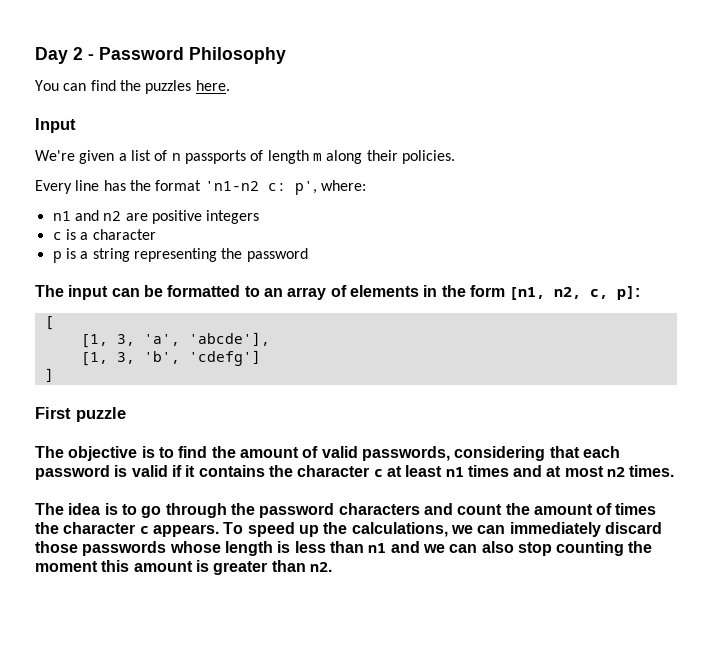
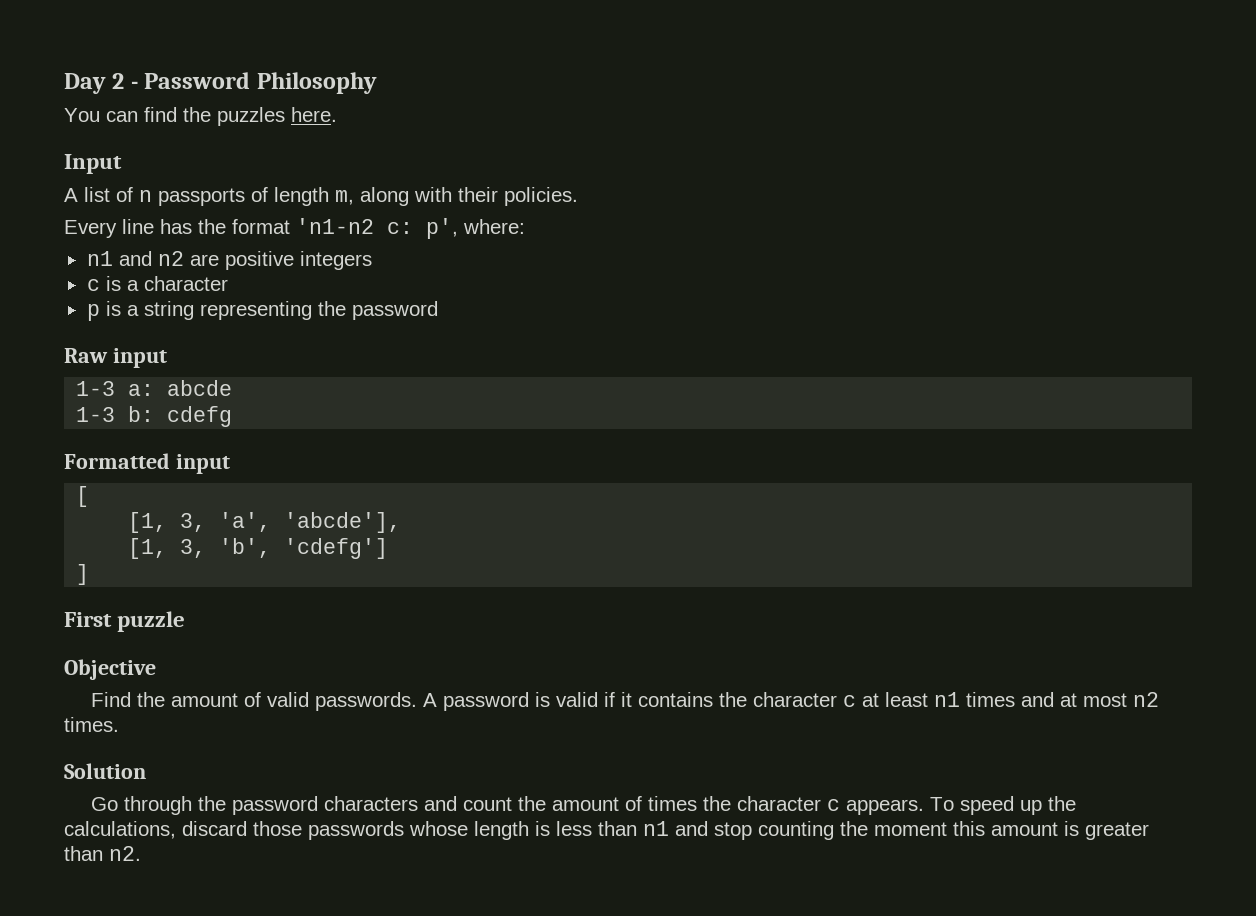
- We're given a list of n passports of length m along their policies.
+ A list of n passports of length m, along with their policies.
- The input can be formatted to an array of elements in the form [n1, n2, c, p]:
+ Raw input
+ 1-3 a: abcde
+ 1-3 b: cdefg
+ Formatted input
- The objective is to find the amount of valid passwords, considering that each password is valid if it contains the character c at least n1 times and at most n2 times.
+ Objective
+ Find the amount of valid passwords. A password is valid if it contains the character c at least n1 times and at most n2 times.
- The idea is to go through the password characters and count the amount of times the character c appears.
+ Solution
+ Go through the password characters and count the amount of times the character c appears.
- To speed up the calculations, we can immediately discard those passwords whose length is less than n1 and we can also stop counting the moment this amount is greater than n2.
+ To speed up the calculations, discard those passwords whose length is less than n1 and stop counting the moment this amount is greater than n2.

